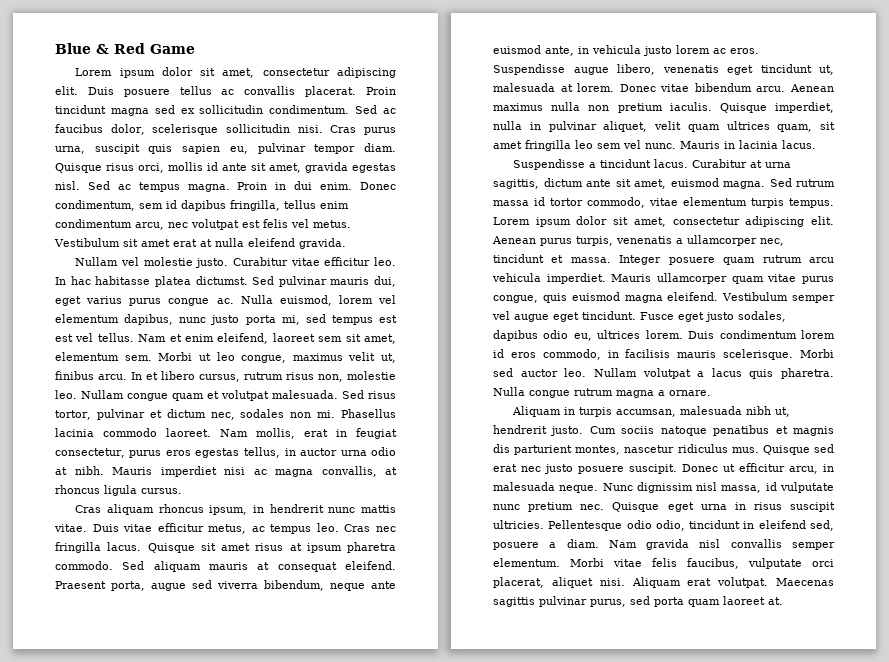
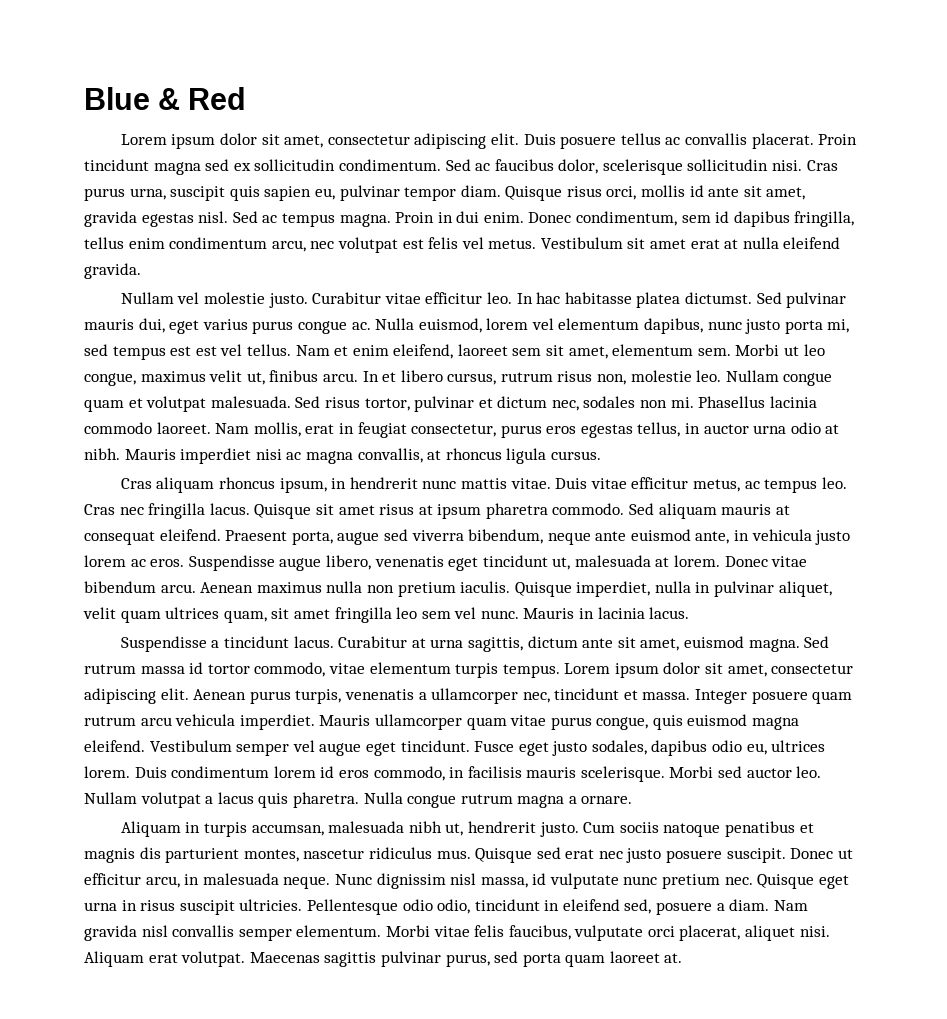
- Blue & Red Game
+ Blue & Red

